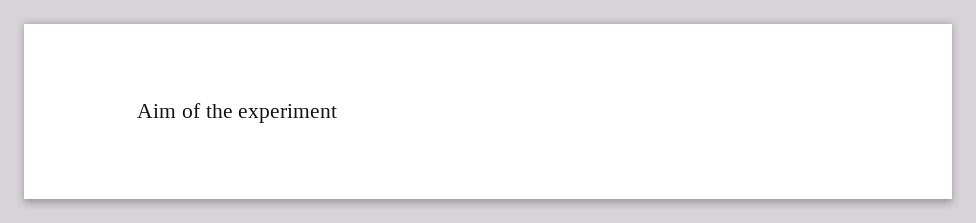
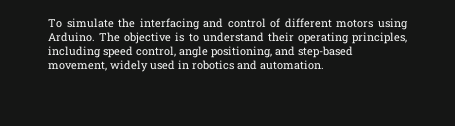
- Aim of the experiment
+ To simulate the interfacing and control of different motors using Arduino. The objective is to understand their operating principles, including speed control, angle positioning, and step-based movement, widely used in robotics and automation.

